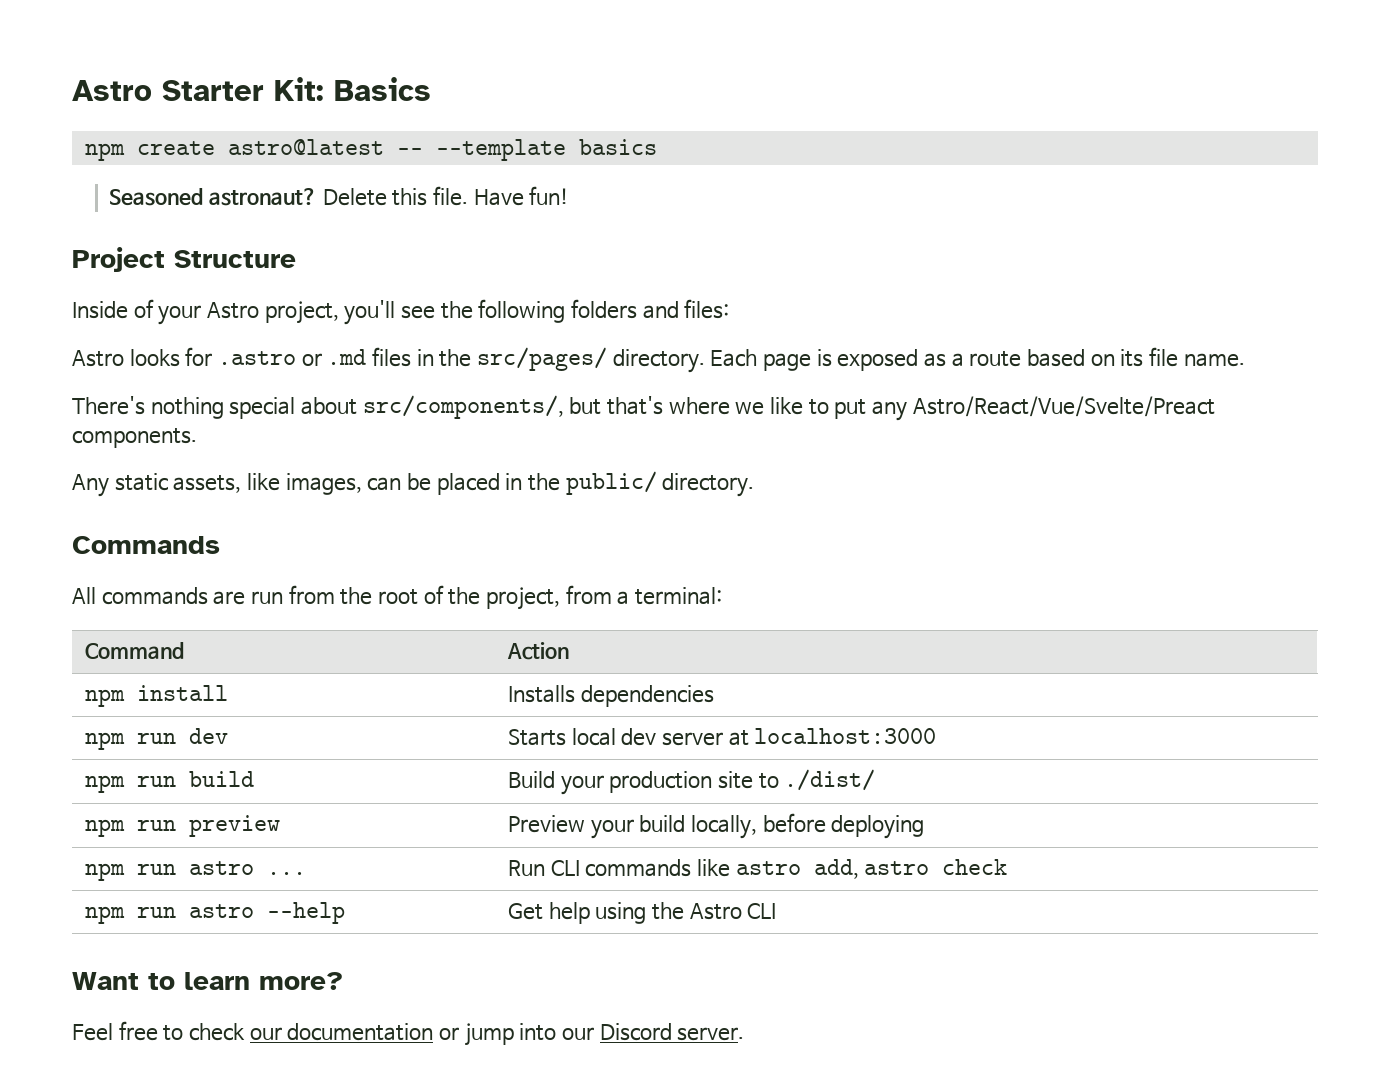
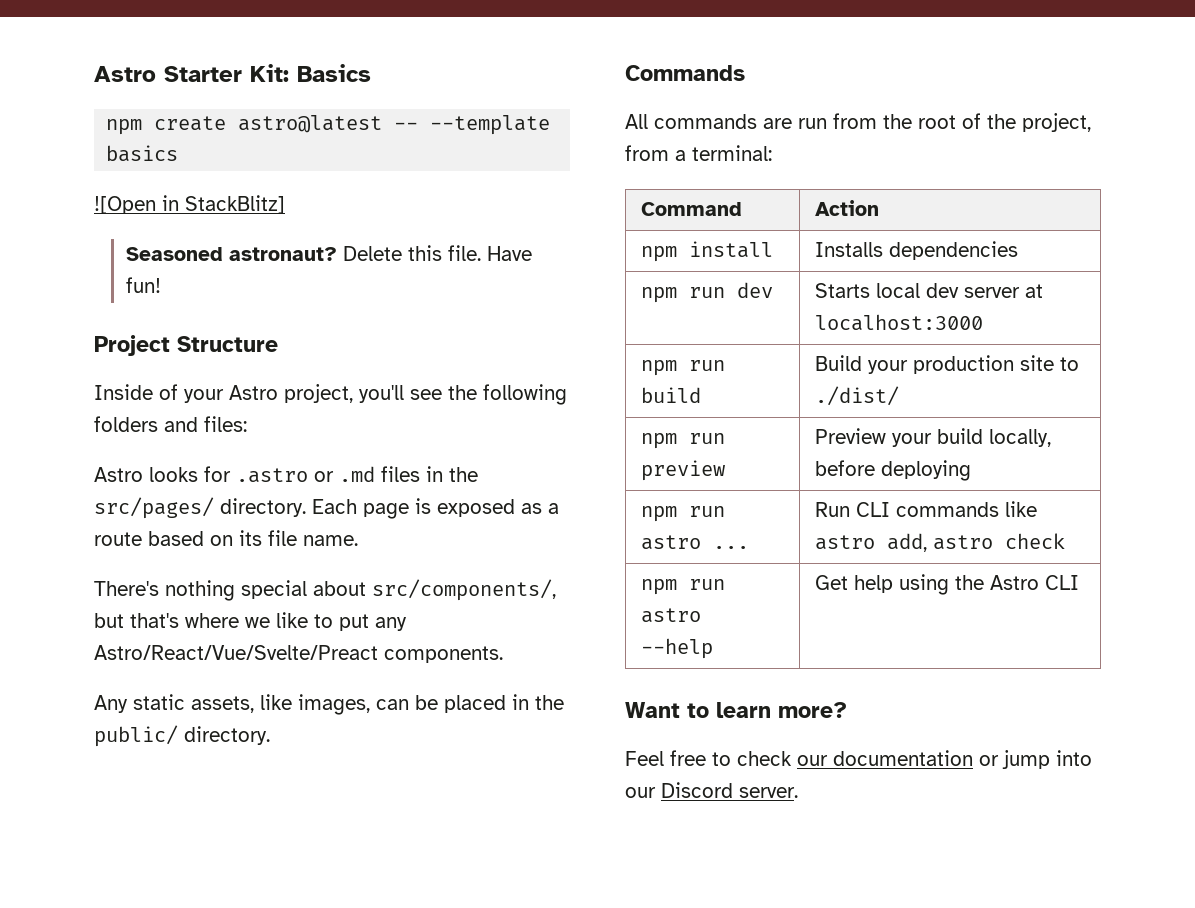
+ ![Open in StackBlitz]

